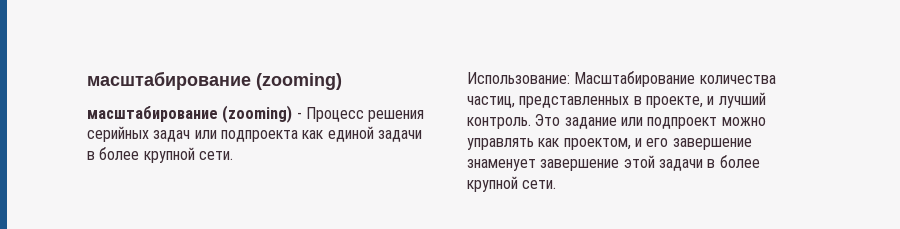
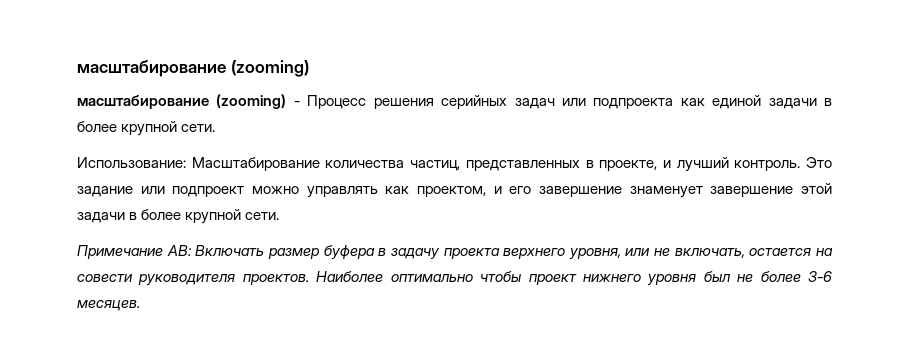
+ Примечание АВ: Включать размер буфера в задачу проекта верхнего уровня, или не включать, остается на совести руководителя проектов. Наиболее оптимально чтобы проект нижнего уровня был не более 3-6 месяцев.

